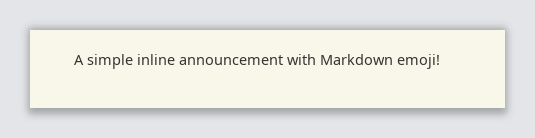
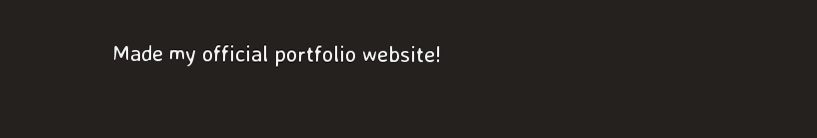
- A simple inline announcement with Markdown emoji!
+ Made my official portfolio website!

